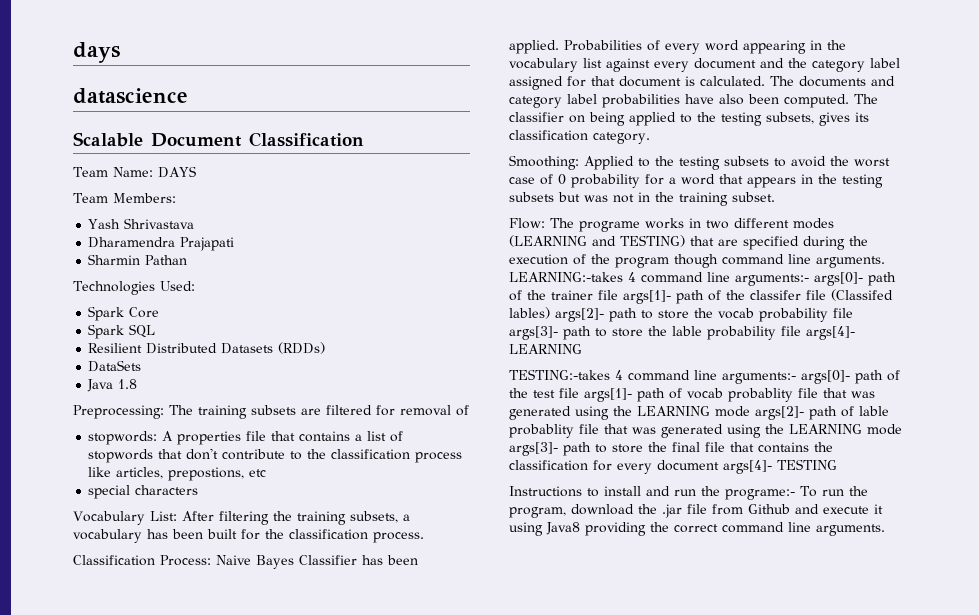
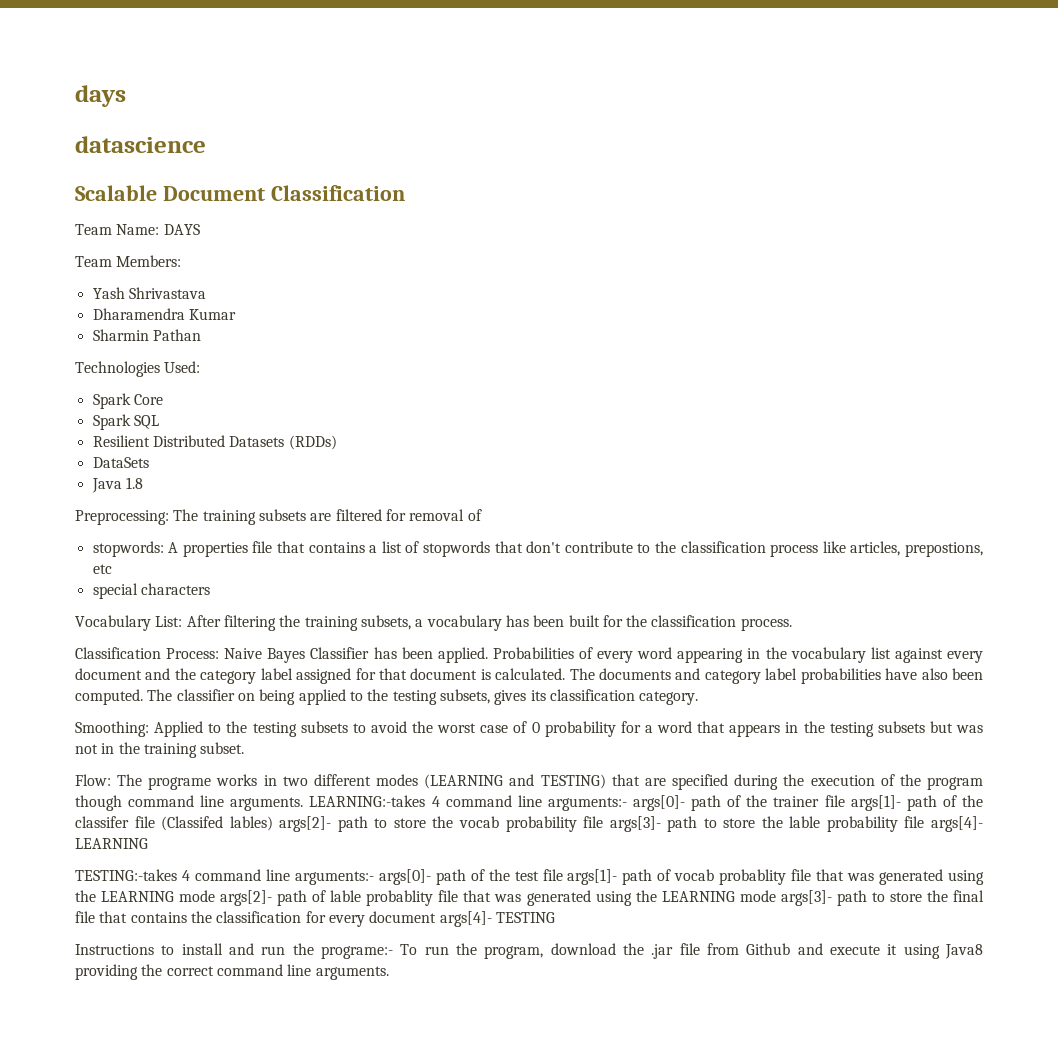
- Dharamendra Prajapati
+ Dharamendra Kumar

